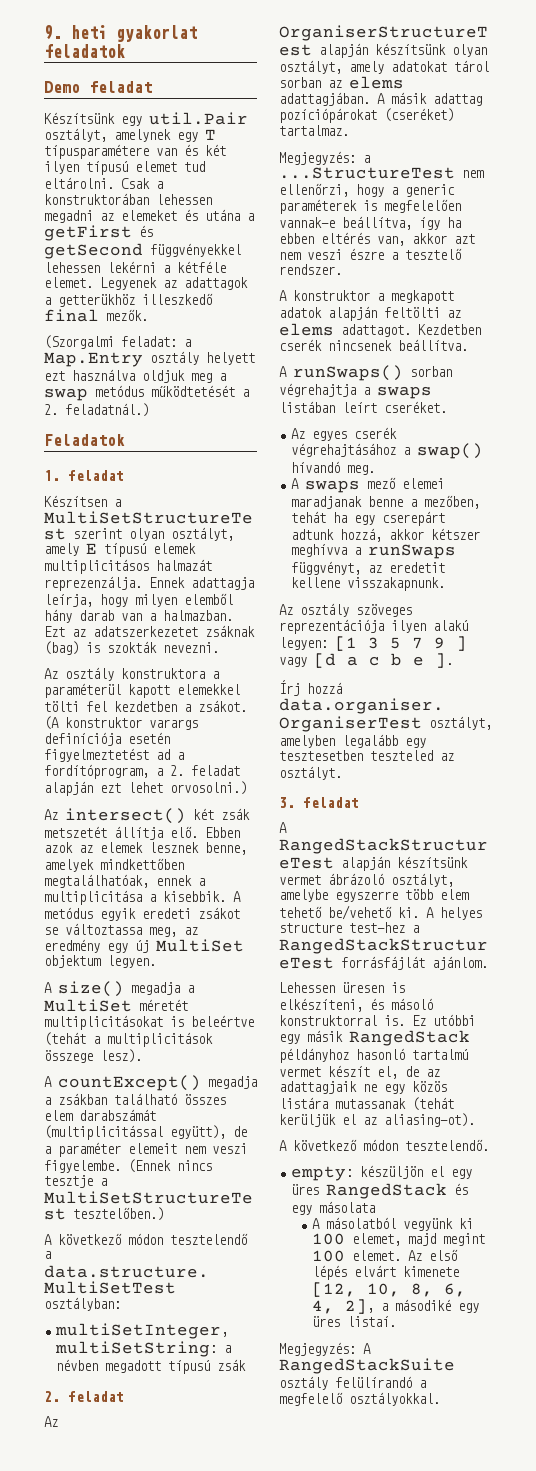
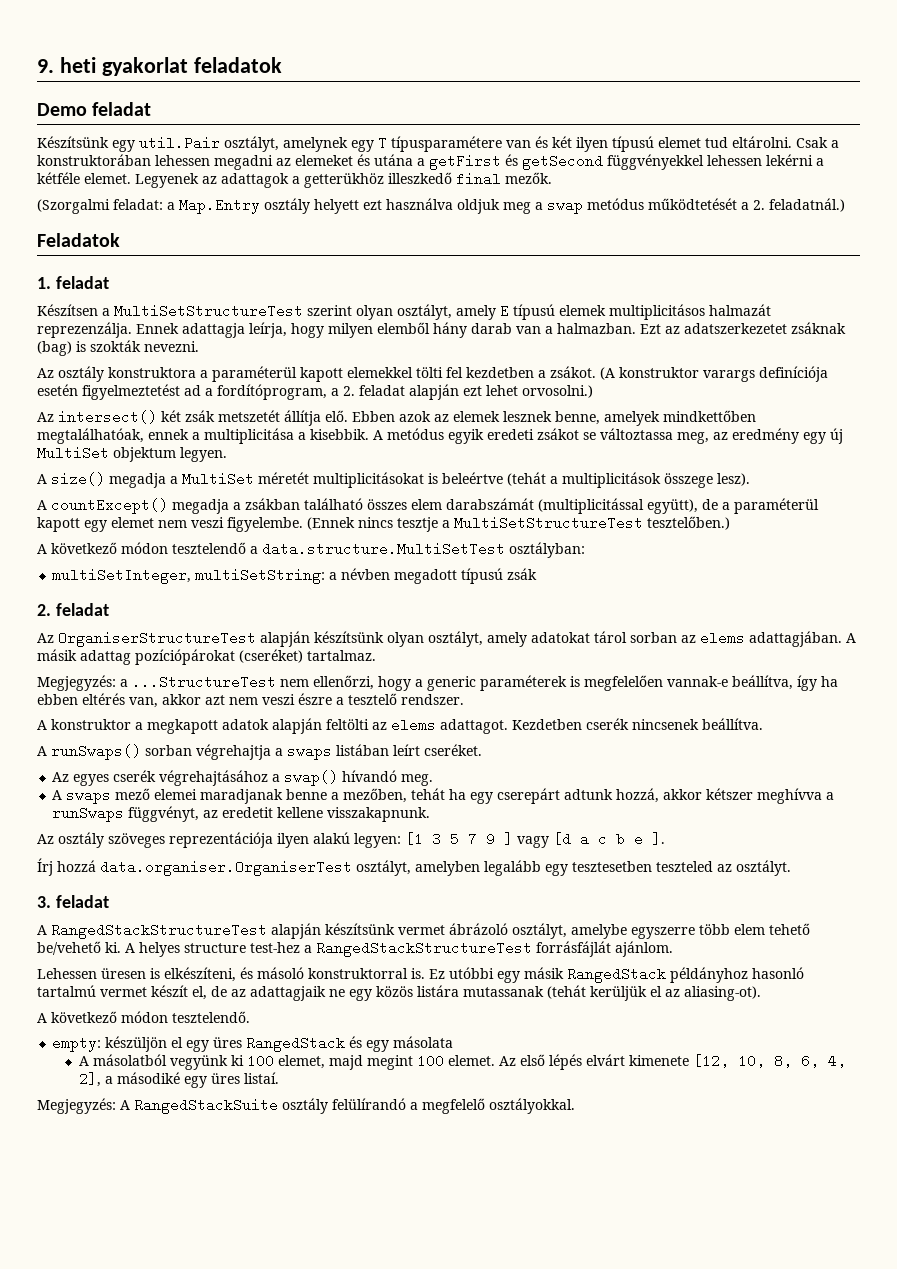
- A countExcept() megadja a zsákban található összes elem darabszámát (multiplicitással együtt), de a paraméter elemeit nem veszi figyelembe.
+ A countExcept() megadja a zsákban található összes elem darabszámát (multiplicitással együtt), de a paraméterül kapott egy elemet nem veszi figyelembe.

